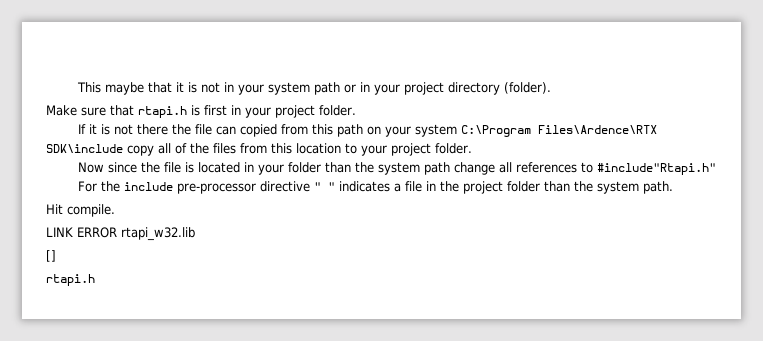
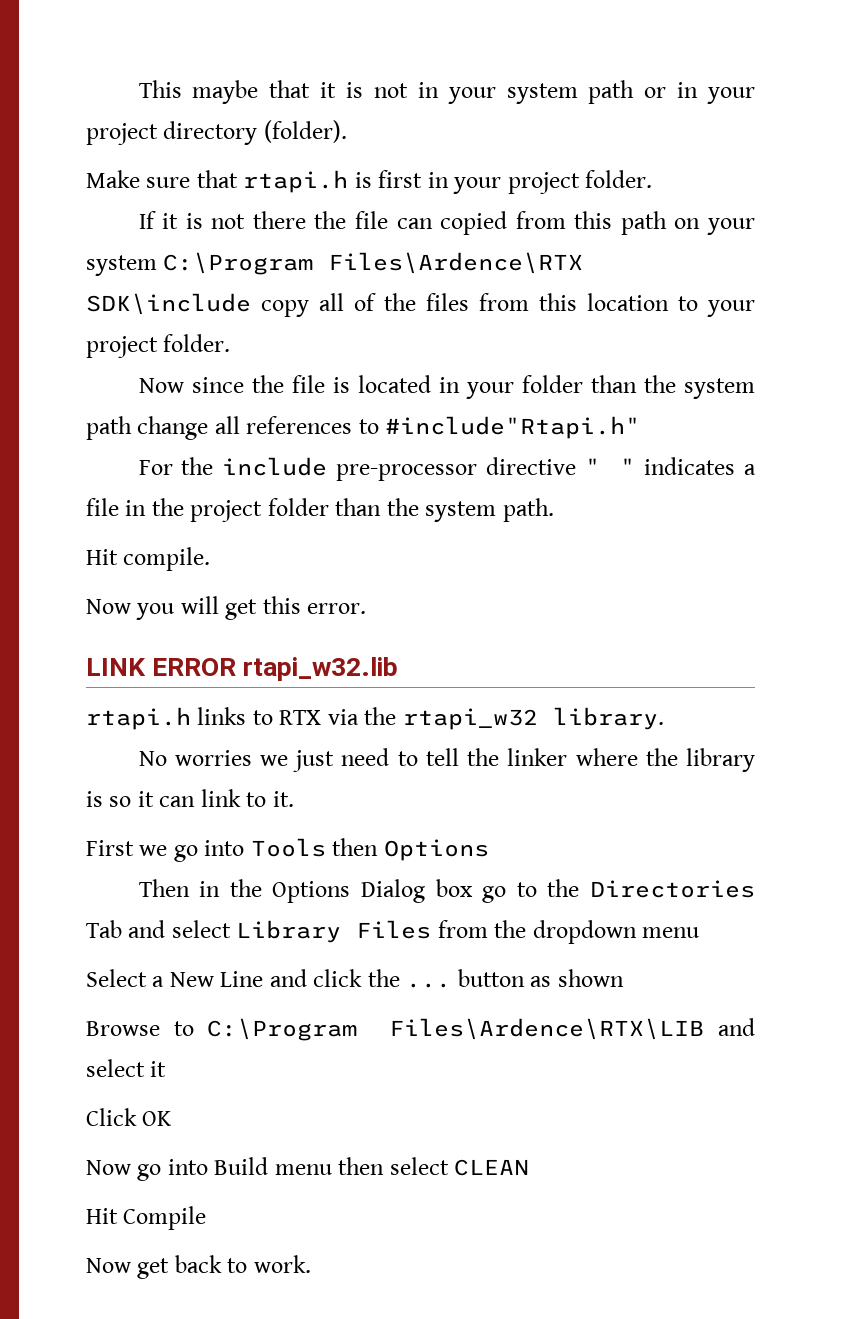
+ Now you will get this error.
  LINK ERROR rtapi_w32.lib
- []
- rtapi.h
+ rtapi.h links to RTX via the rtapi_w32 library.
+ No worries we just need to tell the linker where the library is so it can link to it.
+ First we go into Tools then Options
+ Then in the Options Dialog box go to the Directories Tab and select Library Files from the dropdown menu
+ Select a New Line and click the ... button as shown
+ Browse to C:\Program Files\Ardence\RTX\LIB and select it
+ Click OK
+ Now go into Build menu then select CLEAN
+ Hit Compile
+ Now get back to work.

